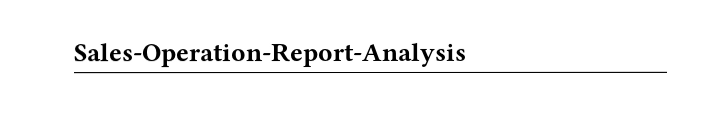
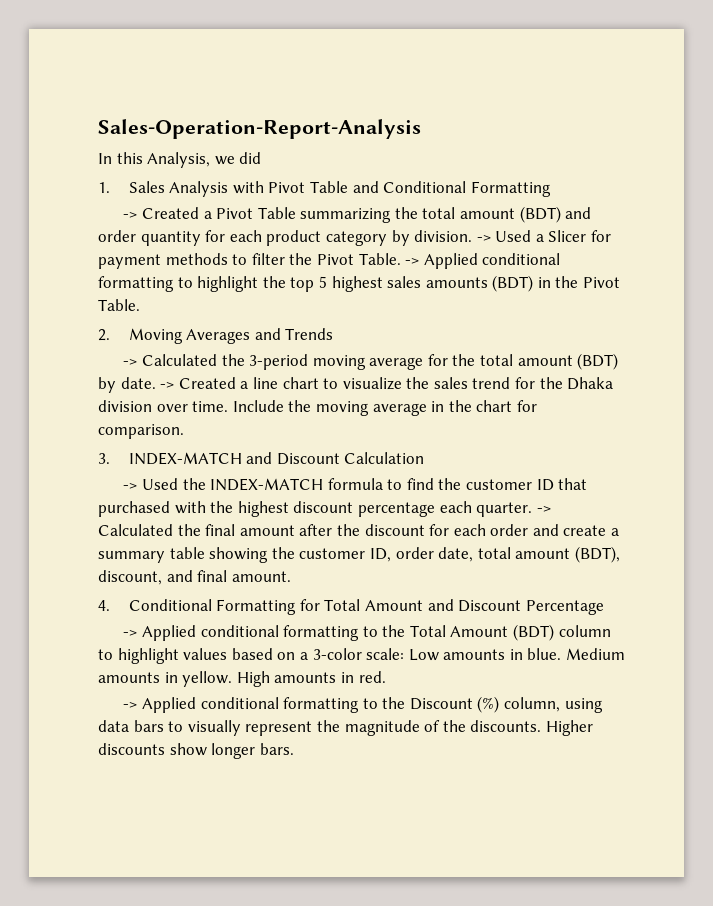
+ In this Analysis, we did
+ 1. Sales Analysis with Pivot Table and Conditional Formatting
+ -> Created a Pivot Table summarizing the total amount (BDT) and order quantity for each product category by division. -> Used a Slicer for payment methods to filter the Pivot Table. -> Applied conditional formatting to highlight the top 5 highest sales amounts (BDT) in the Pivot Table.
+ 2. Moving Averages and Trends
+ -> Calculated the 3-period moving average for the total amount (BDT) by date. -> Created a line chart to visualize the sales trend for the Dhaka division over time. Include the moving average in the chart for comparison.
+ 3. INDEX-MATCH and Discount Calculation
+ -> Used the INDEX-MATCH formula to find the customer ID that purchased with the highest discount percentage each quarter. -> Calculated the final amount after the discount for each order and create a summary table showing the customer ID, order date, total amount (BDT), discount, and final amount.
+ 4. Conditional Formatting for Total Amount and Discount Percentage
+ -> Applied conditional formatting to the Total Amount (BDT) column to highlight values based on a 3-color scale: Low amounts in blue. Medium amounts in yellow. High amounts in red.
+ -> Applied conditional formatting to the Discount (%) column, using data bars to visually represent the magnitude of the discounts. Higher discounts show longer bars.

